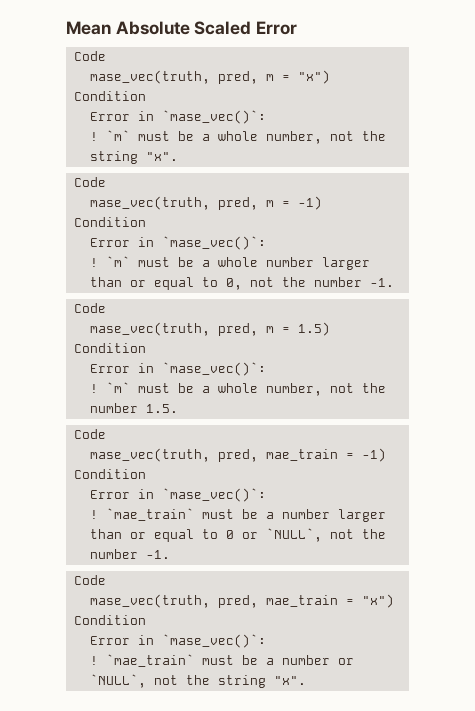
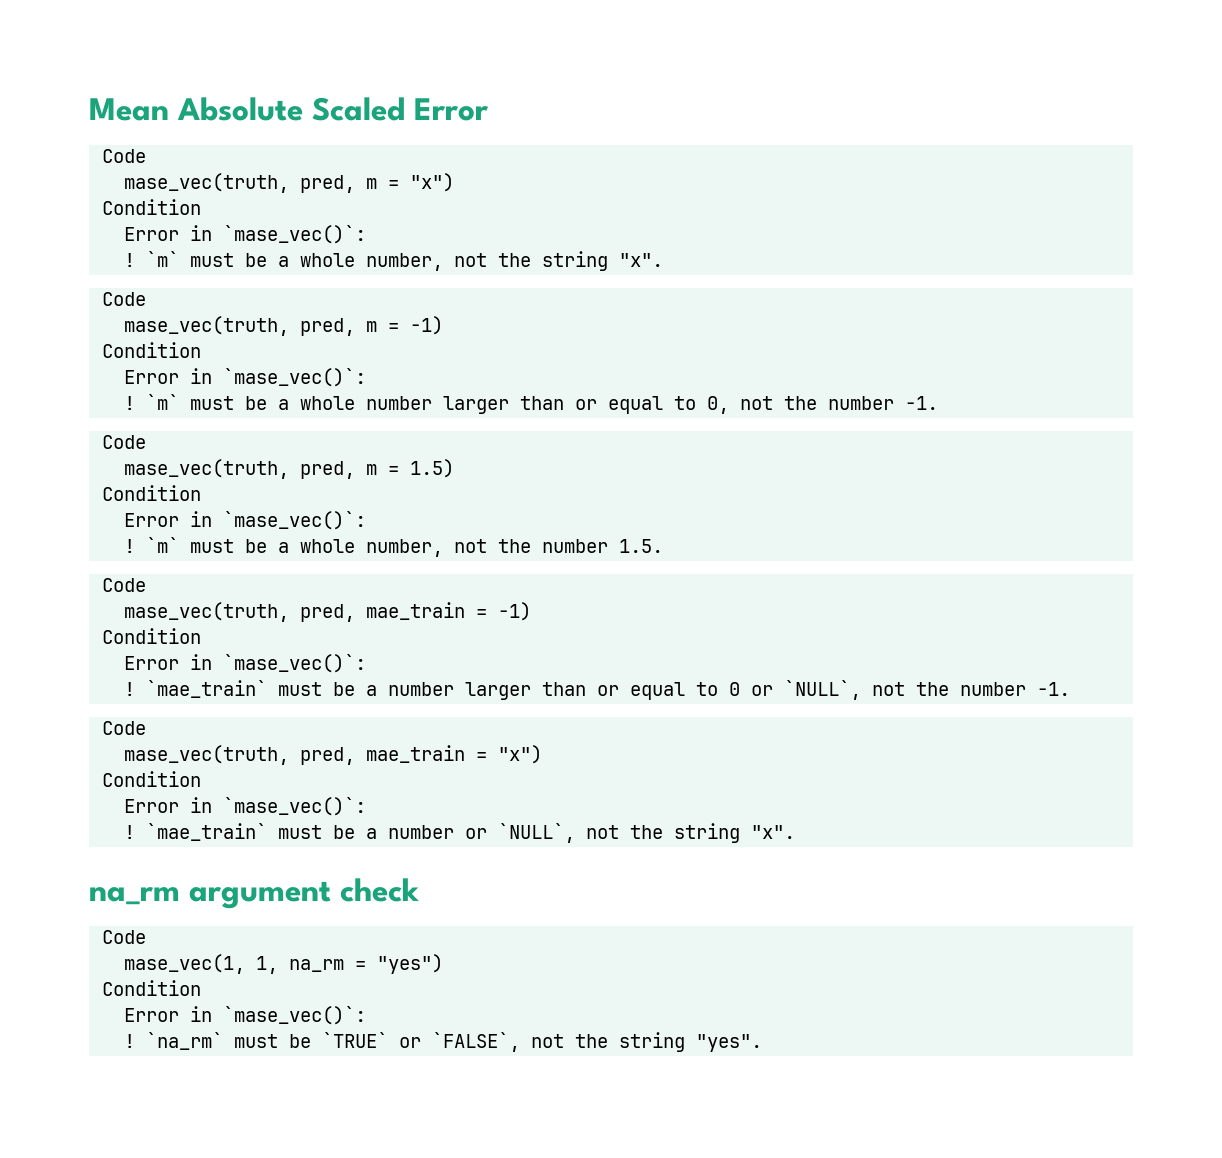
+ na_rm argument check
+ Code
+ mase_vec(1, 1, na_rm = "yes")
+ Condition
+ Error in `mase_vec()`:
+ ! `na_rm` must be `TRUE` or `FALSE`, not the string "yes".

